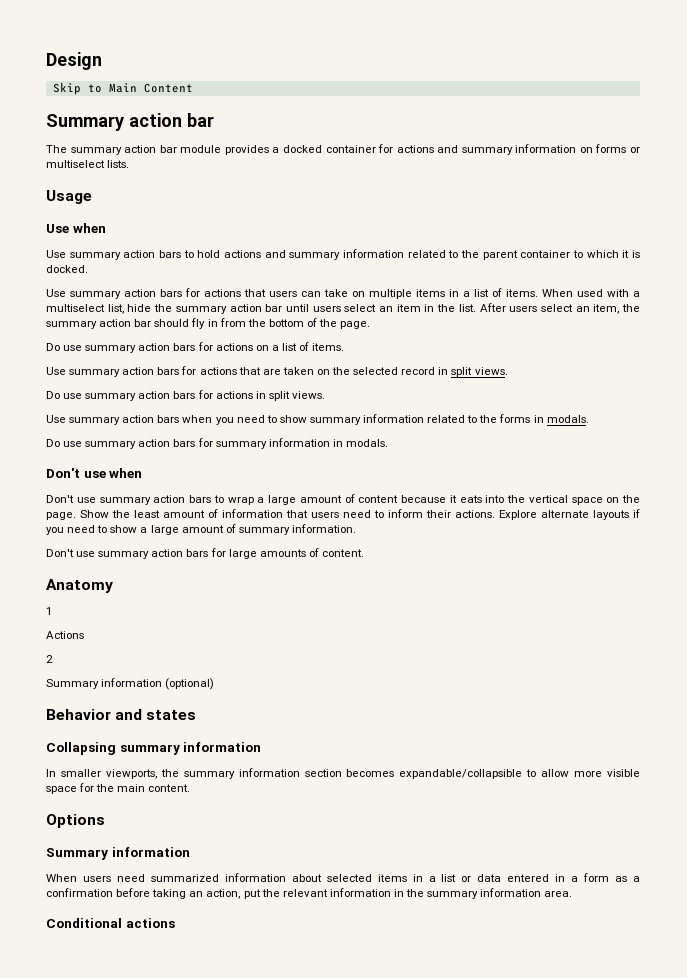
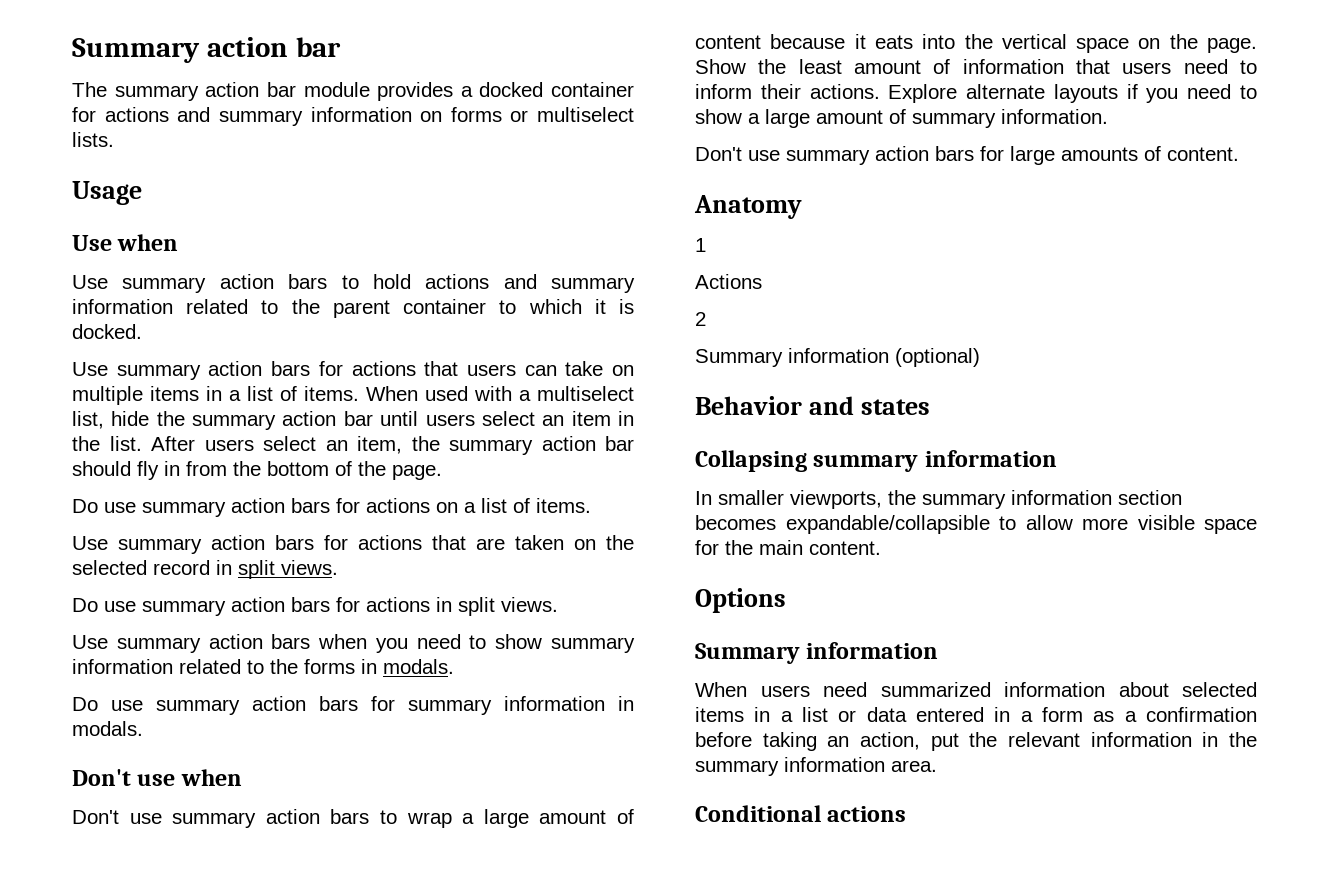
- Design
- Skip to Main Content

